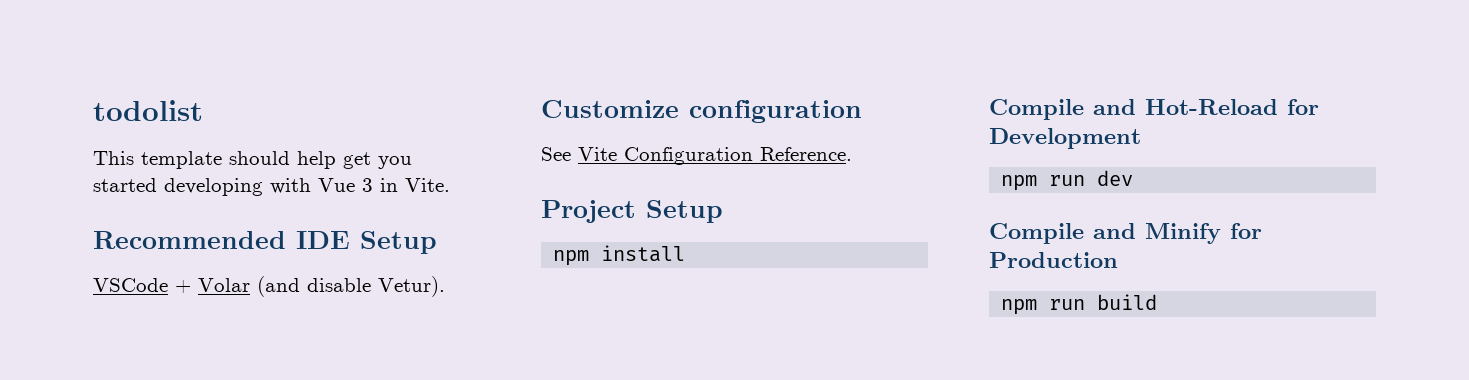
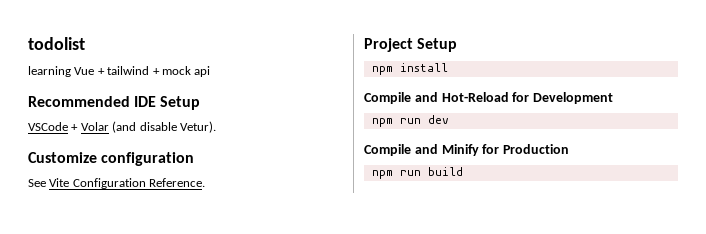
- This template should help get you started developing with Vue 3 in Vite.
+ learning Vue + tailwind + mock api

